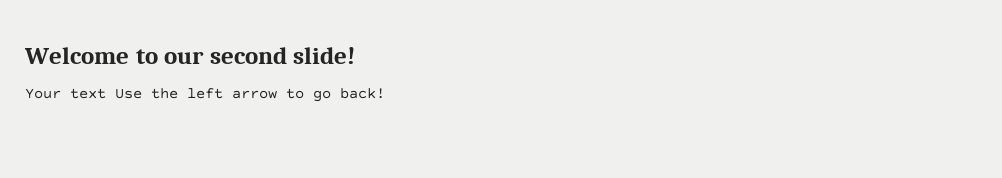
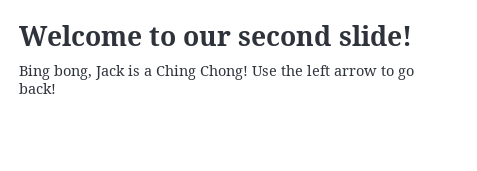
- Your text Use the left arrow to go back!
+ Bing bong, Jack is a Ching Chong! Use the left arrow to go back!

